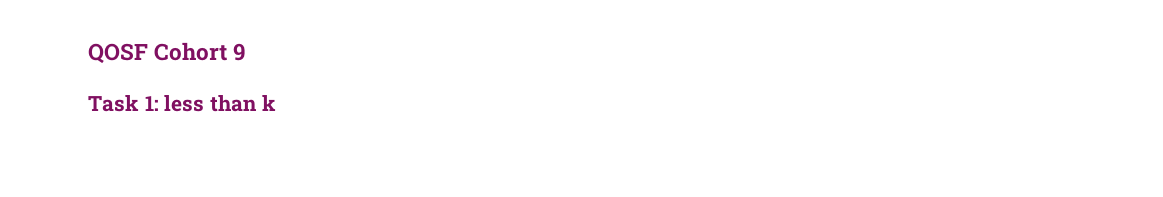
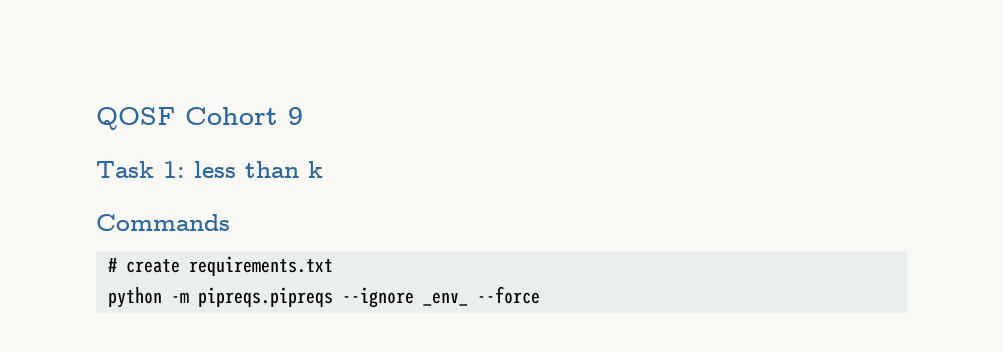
+ Commands
+ # create requirements.txt
+ python -m pipreqs.pipreqs --ignore _env_ --force

